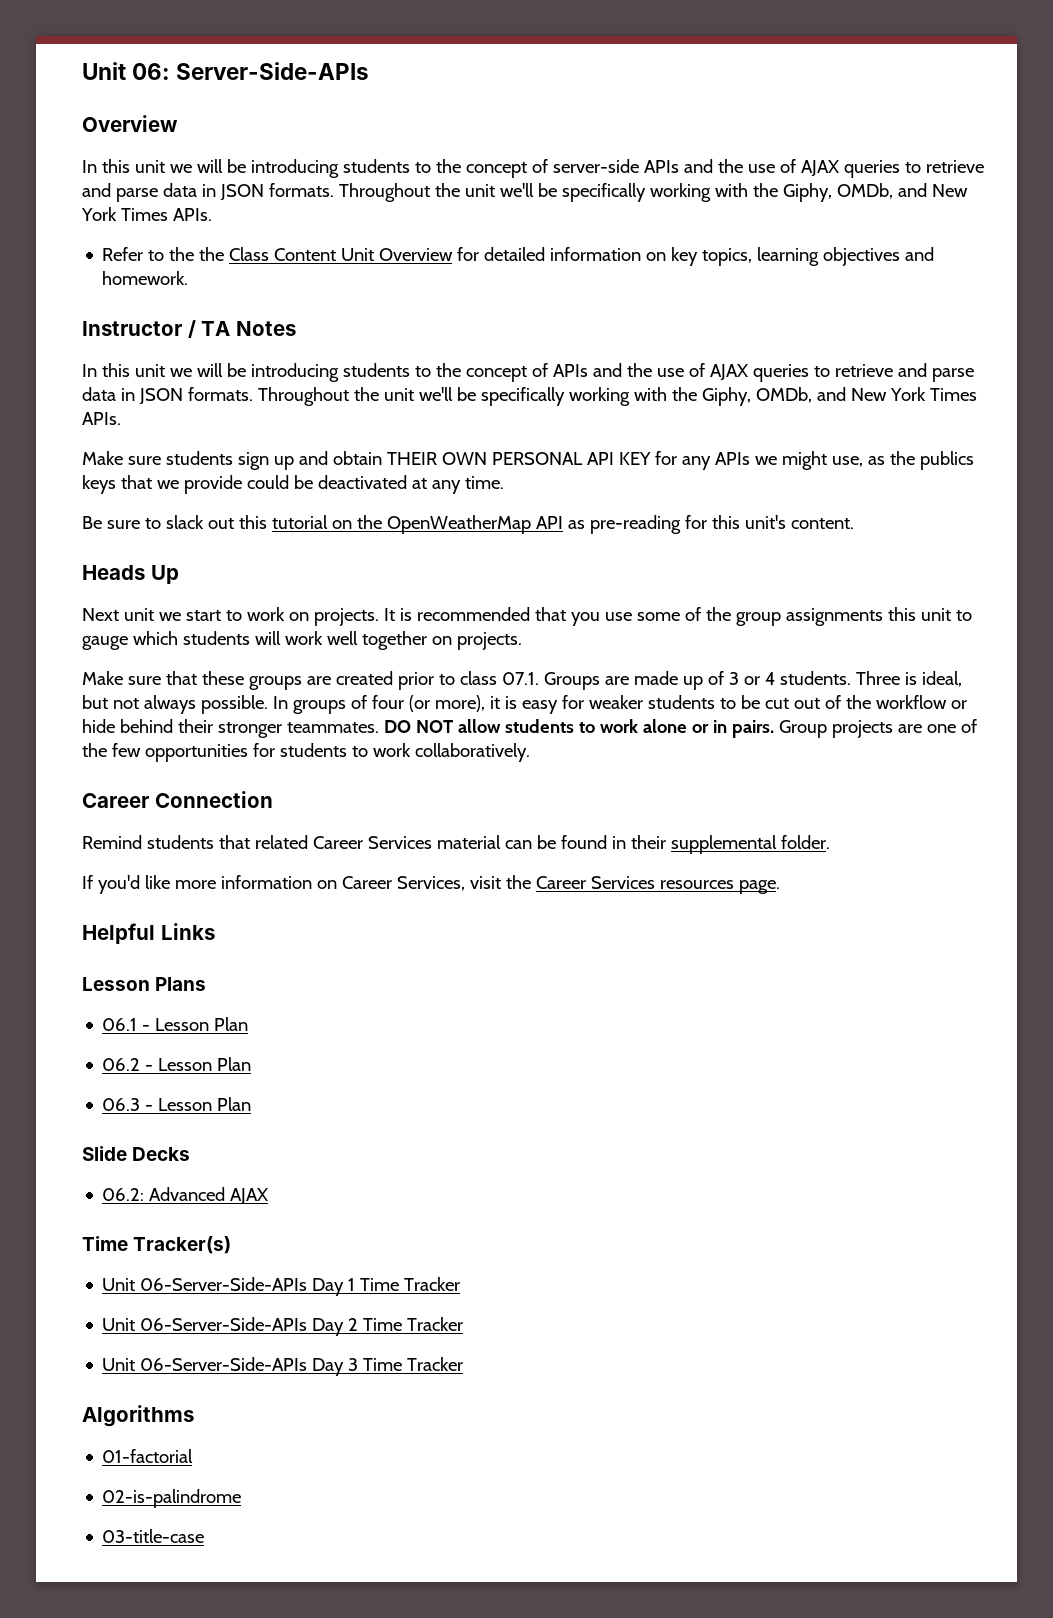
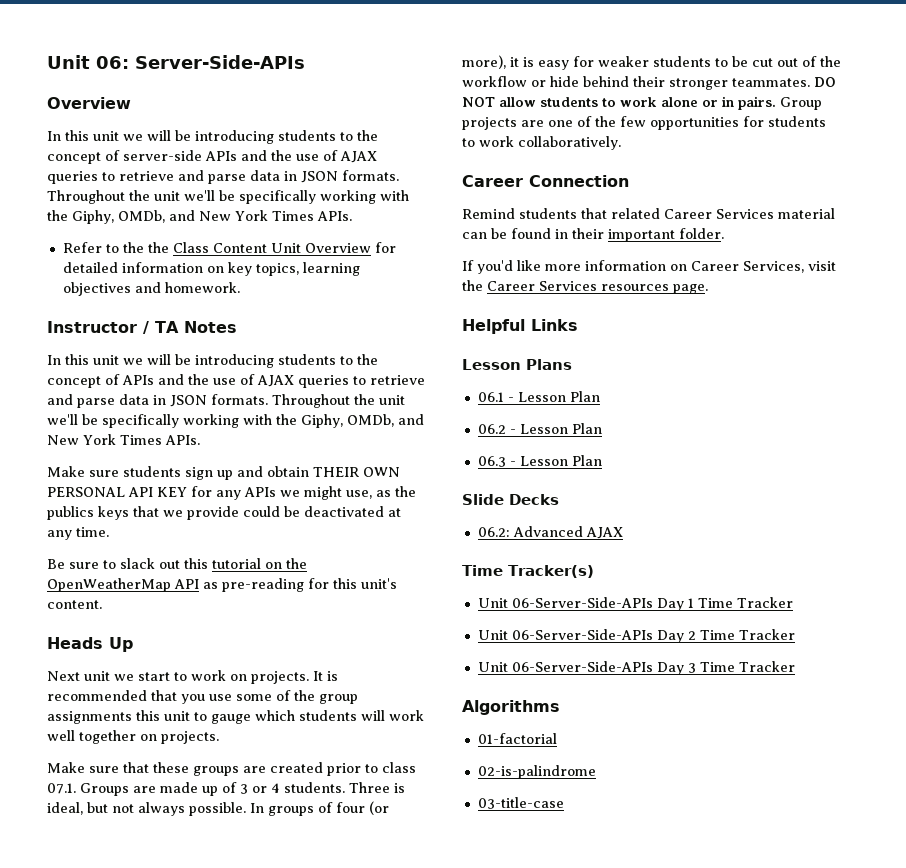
- Remind students that related Career Services material can be found in their supplemental folder.
+ Remind students that related Career Services material can be found in their important folder.

